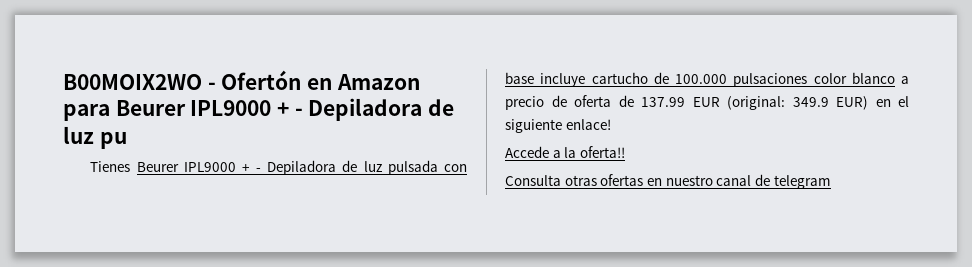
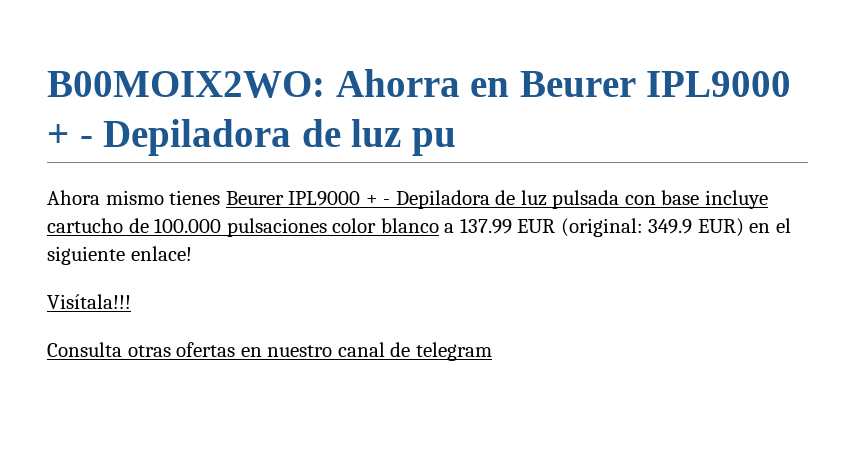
- B00MOIX2WO - Ofertón en Amazon para Beurer IPL9000 + - Depiladora de luz pu
+ B00MOIX2WO: Ahorra en Beurer IPL9000 + - Depiladora de luz pu
- Tienes Beurer IPL9000 + - Depiladora de luz pulsada con base incluye cartucho de 100.000 pulsaciones color blanco a precio de oferta de 137.99 EUR (original: 349.9 EUR) en el siguiente enlace!
+ Ahora mismo tienes Beurer IPL9000 + - Depiladora de luz pulsada con base incluye cartucho de 100.000 pulsaciones color blanco a 137.99 EUR (original: 349.9 EUR) en el siguiente enlace!
- Accede a la oferta!!
+ Visítala!!!

